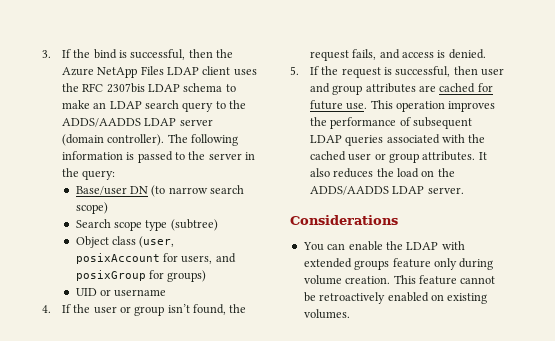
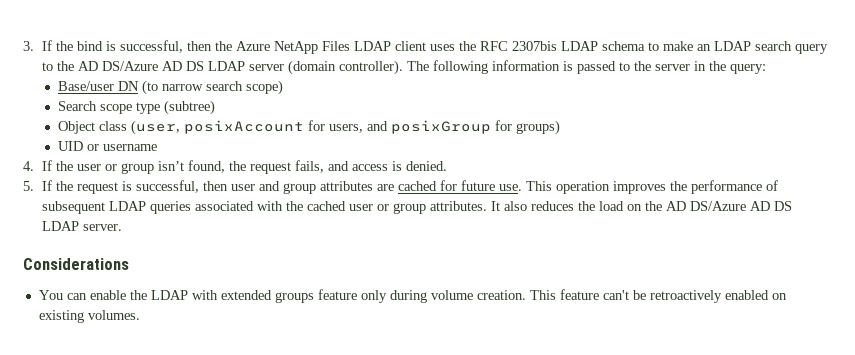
- 3. If the bind is successful, then the Azure NetApp Files LDAP client uses the RFC 2307bis LDAP schema to make an LDAP search query to the ADDS/AADDS LDAP server (domain controller).
+ 3. If the bind is successful, then the Azure NetApp Files LDAP client uses the RFC 2307bis LDAP schema to make an LDAP search query to the AD DS/Azure AD DS LDAP server (domain controller).
- It also reduces the load on the ADDS/AADDS LDAP server.
+ It also reduces the load on the AD DS/Azure AD DS LDAP server.
- This feature cannot be retroactively enabled on existing volumes.
+ This feature can't be retroactively enabled on existing volumes.

